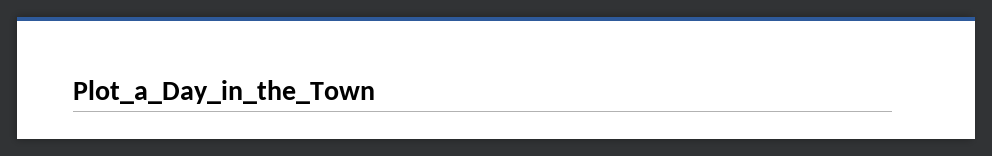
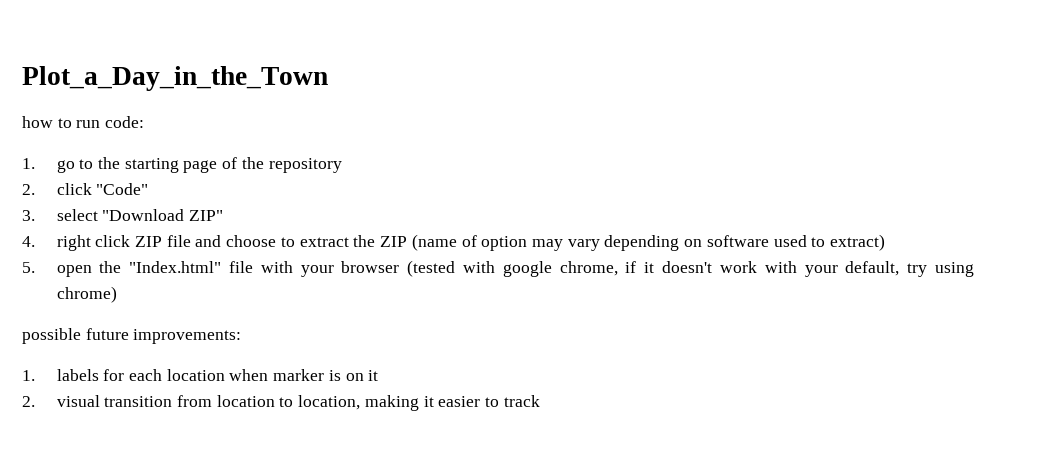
+ how to run code:
+ 1. go to the starting page of the repository
+ 2. click "Code"
+ 3. select "Download ZIP"
+ 4. right click ZIP file and choose to extract the ZIP (name of option may vary depending on software used to extract)
+ 5. open the "Index.html" file with your browser (tested with google chrome, if it doesn't work with your default, try using chrome)
+ possible future improvements:
+ 1. labels for each location when marker is on it
+ 2. visual transition from location to location, making it easier to track

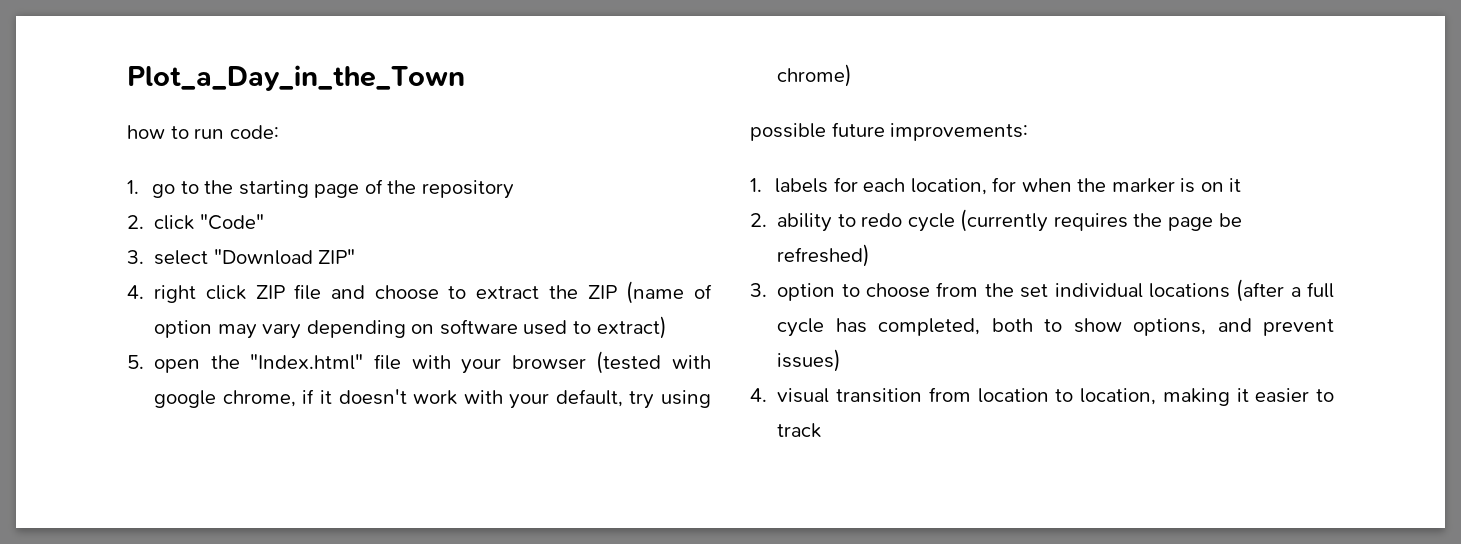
- 1. labels for each location when marker is on it
+ 1. labels for each location, for when the marker is on it
- 2. visual transition from location to location, making it easier to track
+ 2. ability to redo cycle (currently requires the page be refreshed)
+ 3. option to choose from the set individual locations (after a full cycle has completed, both to show options, and prevent issues)
+ 4. visual transition from location to location, making it easier to track

